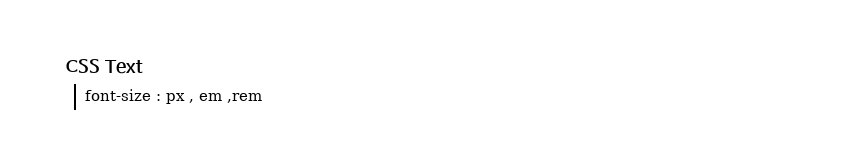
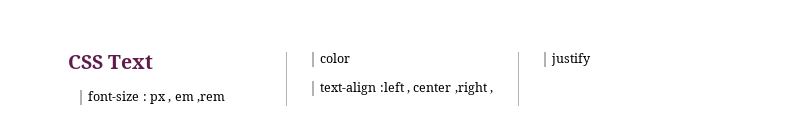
+ color
+ text-align :left , center ,right , justify

